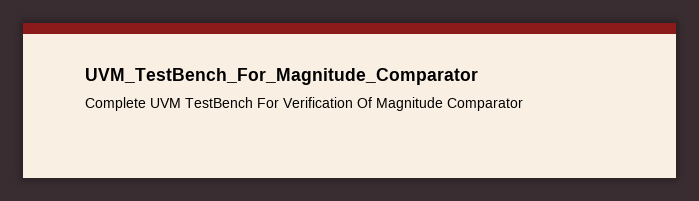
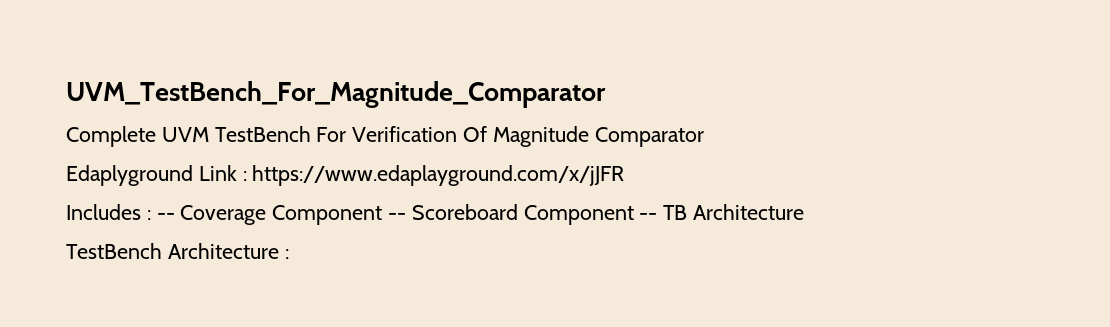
+ Edaplyground Link : https://www.edaplayground.com/x/jJFR
+ Includes : -- Coverage Component -- Scoreboard Component -- TB Architecture
+ TestBench Architecture :

